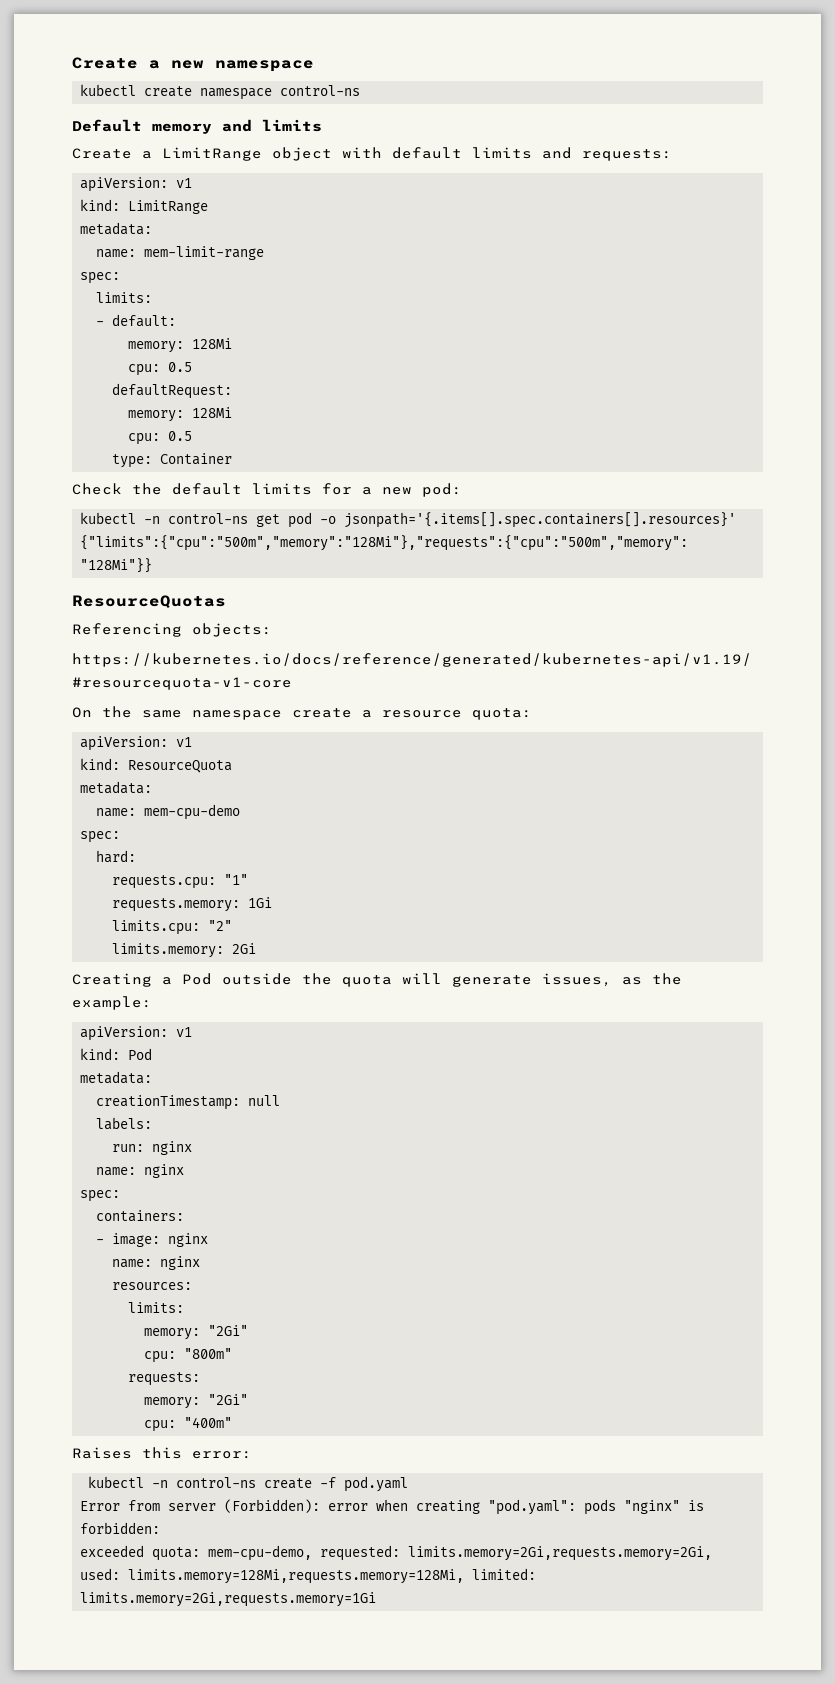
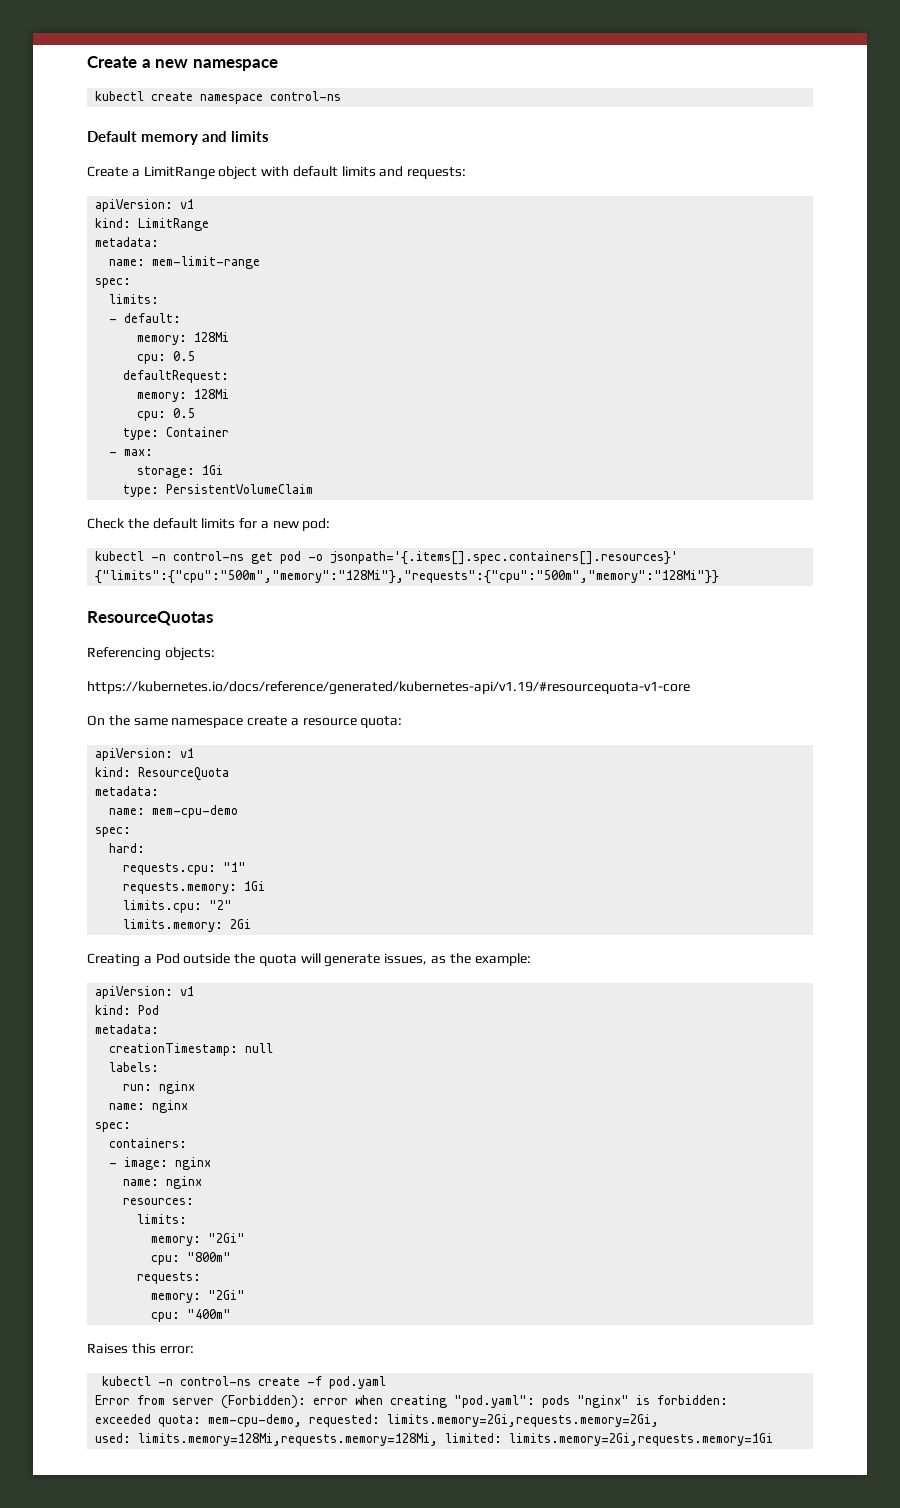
+ - max:
+ storage: 1Gi
+ type: PersistentVolumeClaim

